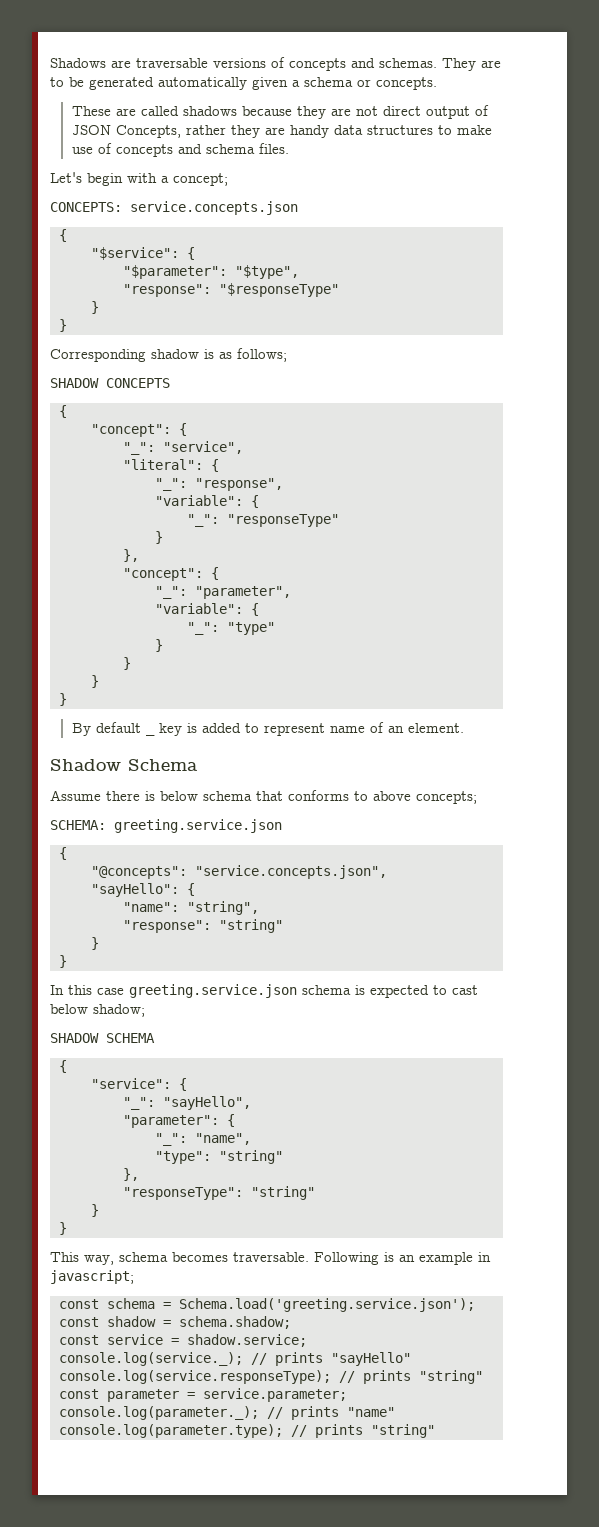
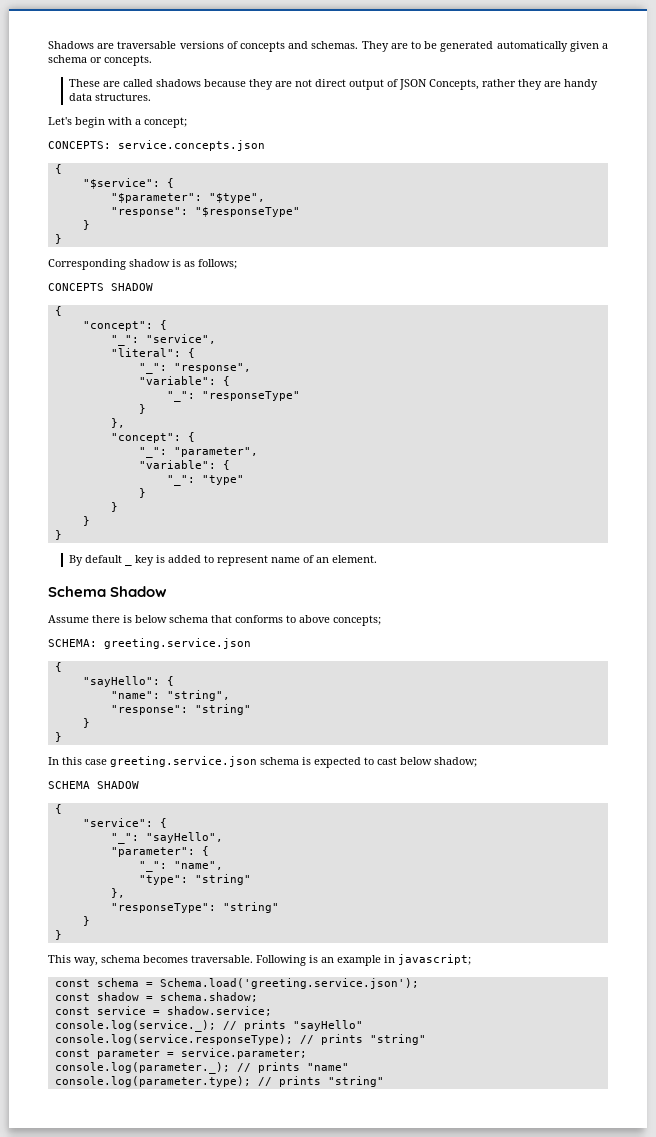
- These are called shadows because they are not direct output of JSON Concepts, rather they are handy data structures to make use of concepts and schema files.
+ These are called shadows because they are not direct output of JSON Concepts, rather they are handy data structures.
- SHADOW CONCEPTS
+ CONCEPTS SHADOW
- Shadow Schema
+ Schema Shadow
- "@concepts": "service.concepts.json",
- SHADOW SCHEMA
+ SCHEMA SHADOW

